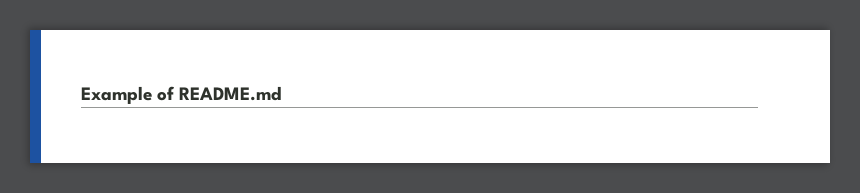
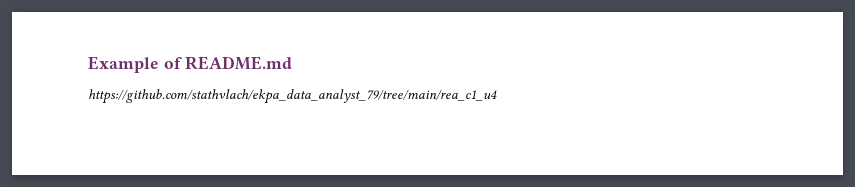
+ https://github.com/stathvlach/ekpa_data_analyst_79/tree/main/rea_c1_u4

